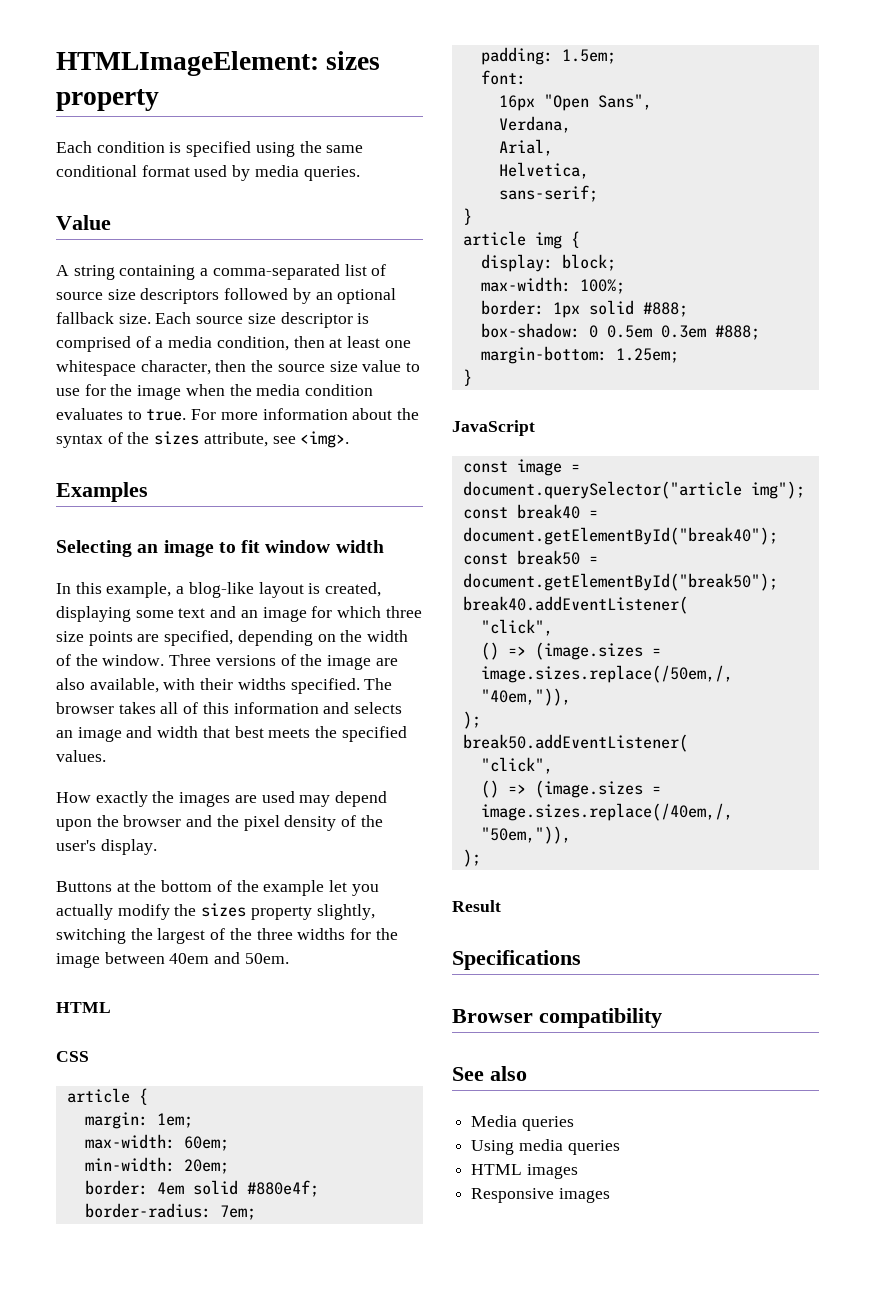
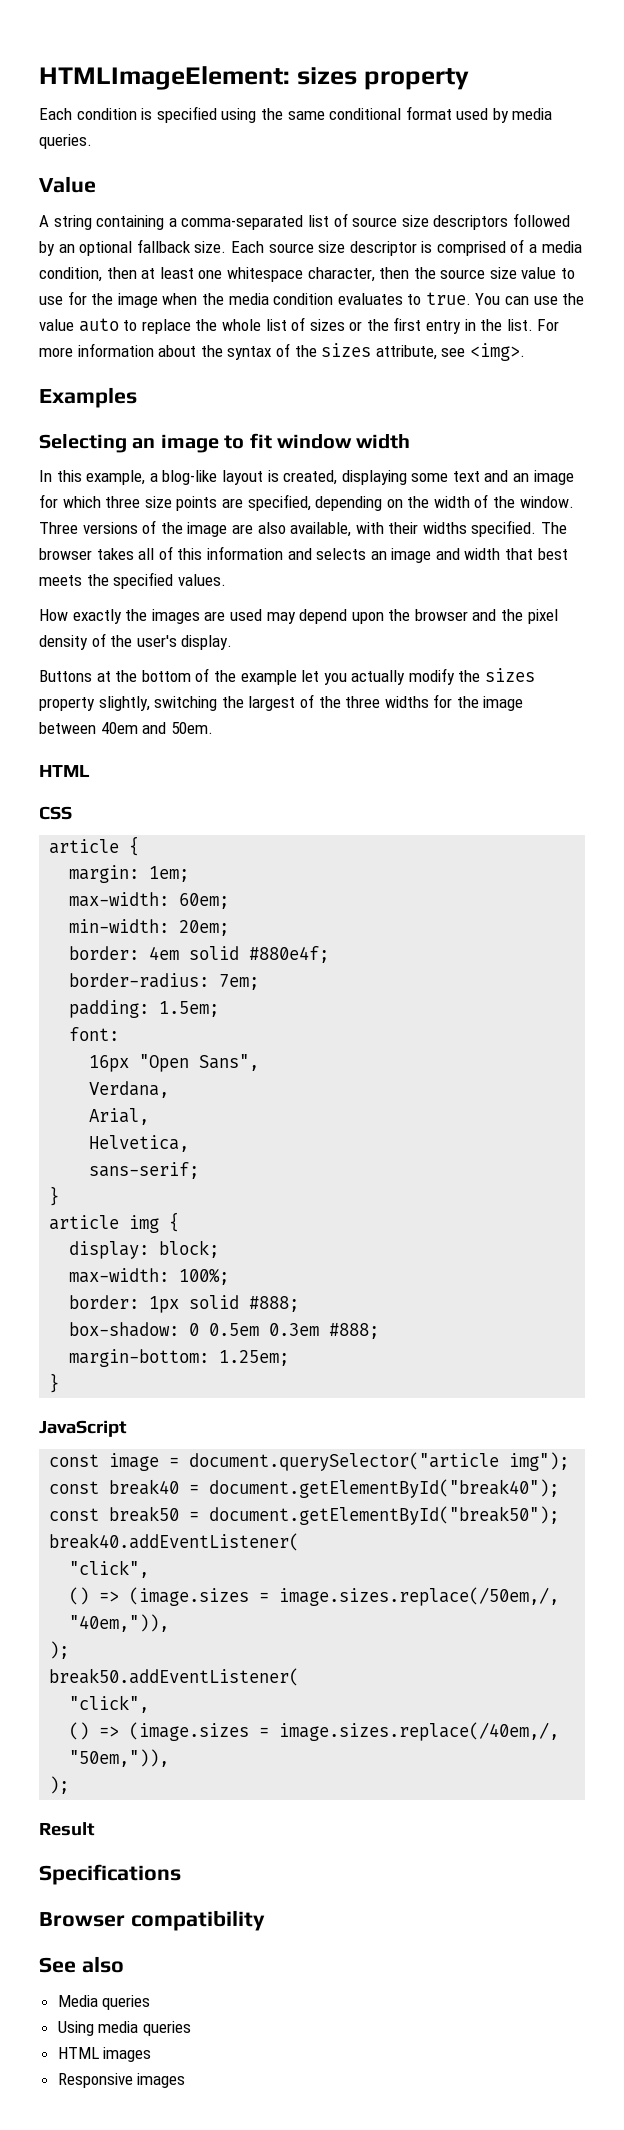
+ You can use the value auto to replace the whole list of sizes or the first entry in the list.

